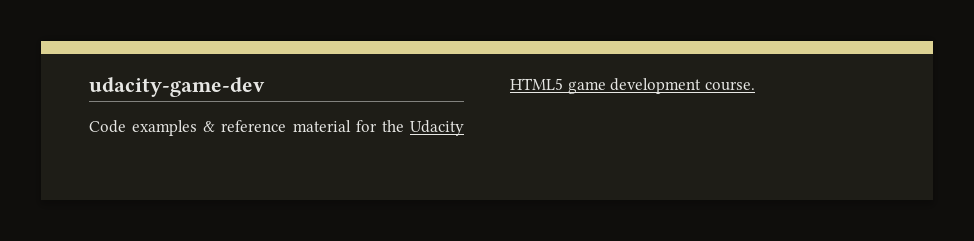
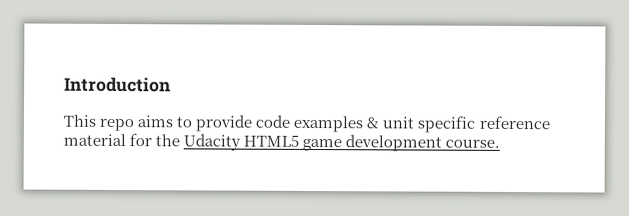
- udacity-game-dev
- Code examples & reference material for the Udacity HTML5 game development course.
+ Introduction
+ This repo aims to provide code examples & unit specific reference material for the Udacity HTML5 game development course.

